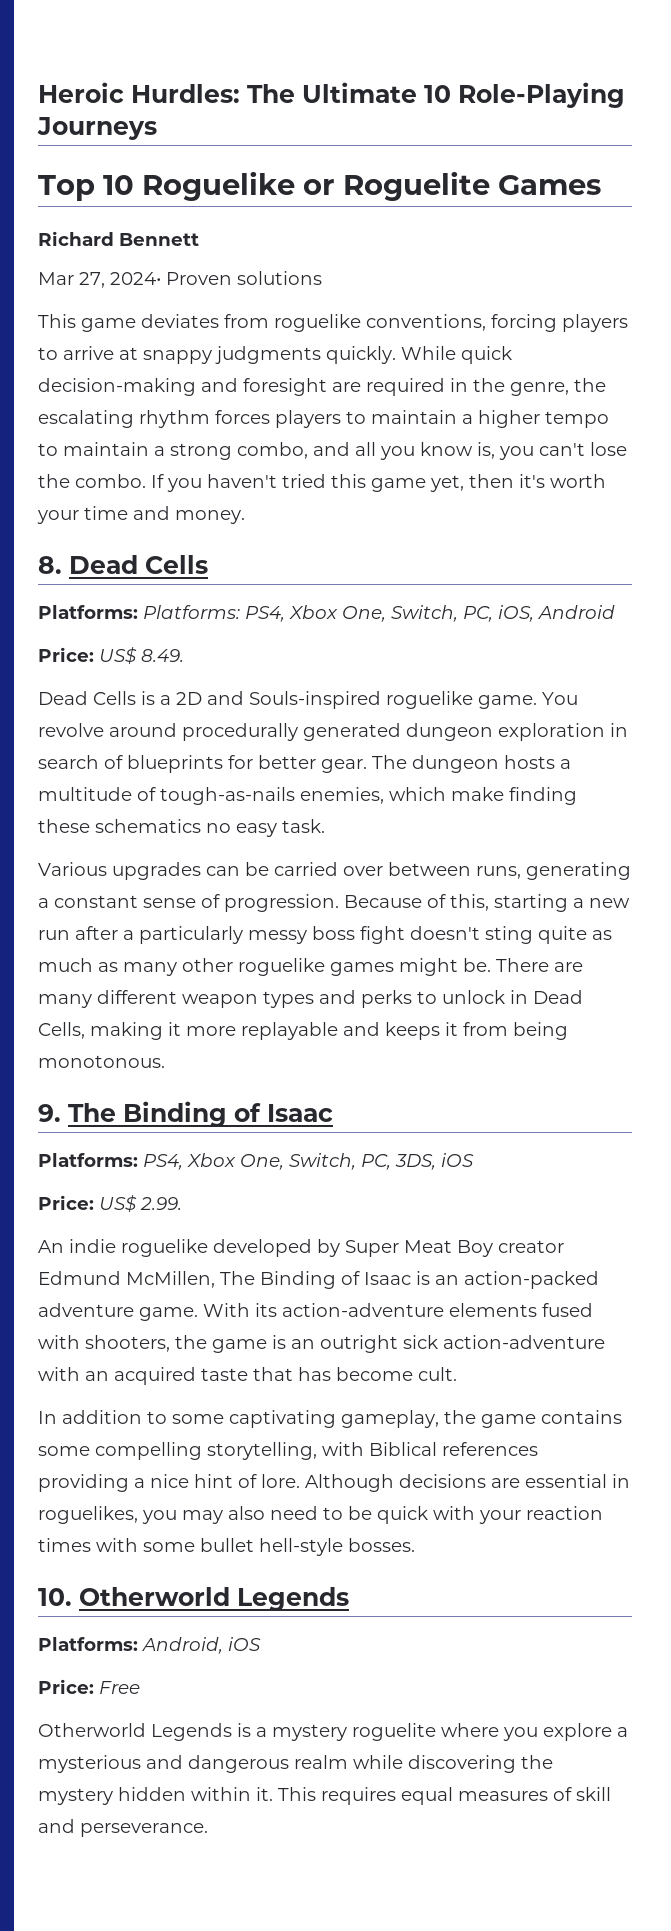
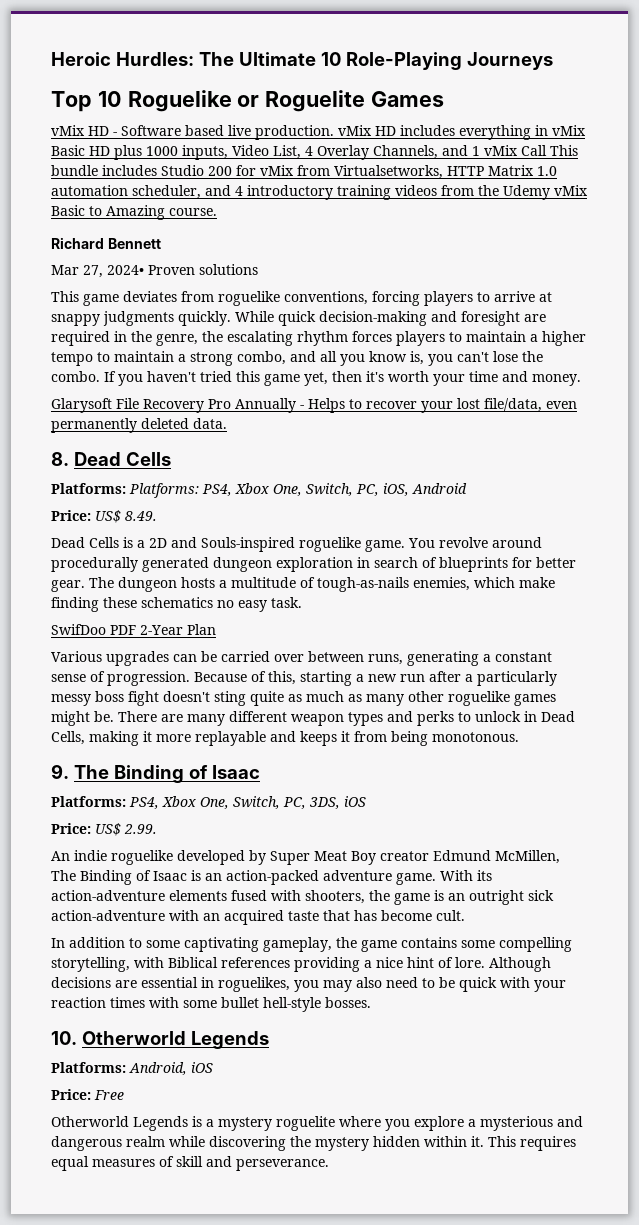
+ vMix HD - Software based live production. vMix HD includes everything in vMix Basic HD plus 1000 inputs, Video List, 4 Overlay Channels, and 1 vMix Call This bundle includes Studio 200 for vMix from Virtualsetworks, HTTP Matrix 1.0 automation scheduler, and 4 introductory training videos from the Udemy vMix Basic to Amazing course.
+ Glarysoft File Recovery Pro Annually - Helps to recover your lost file/data, even permanently deleted data.
+ SwifDoo PDF 2-Year Plan

